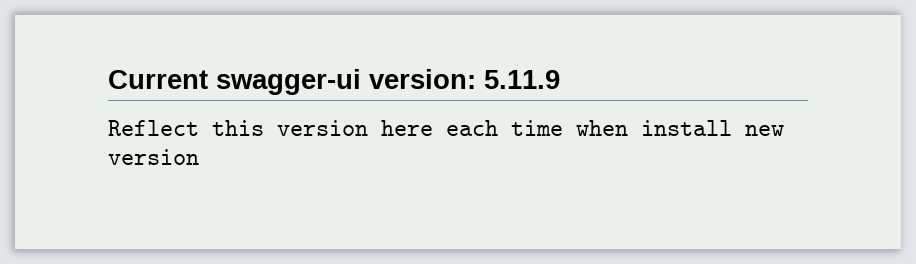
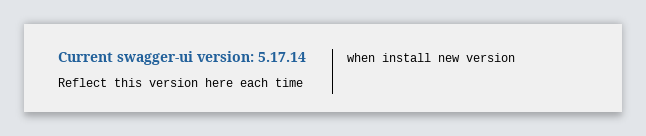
- Current swagger-ui version: 5.11.9
+ Current swagger-ui version: 5.17.14

